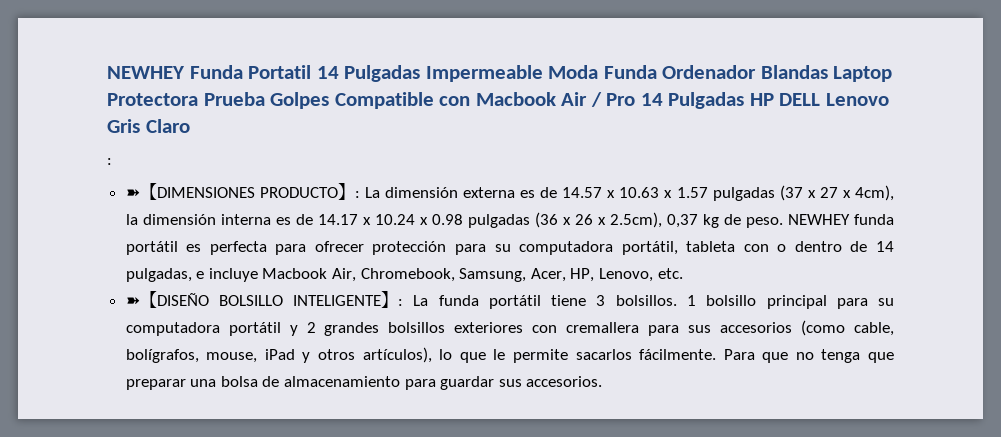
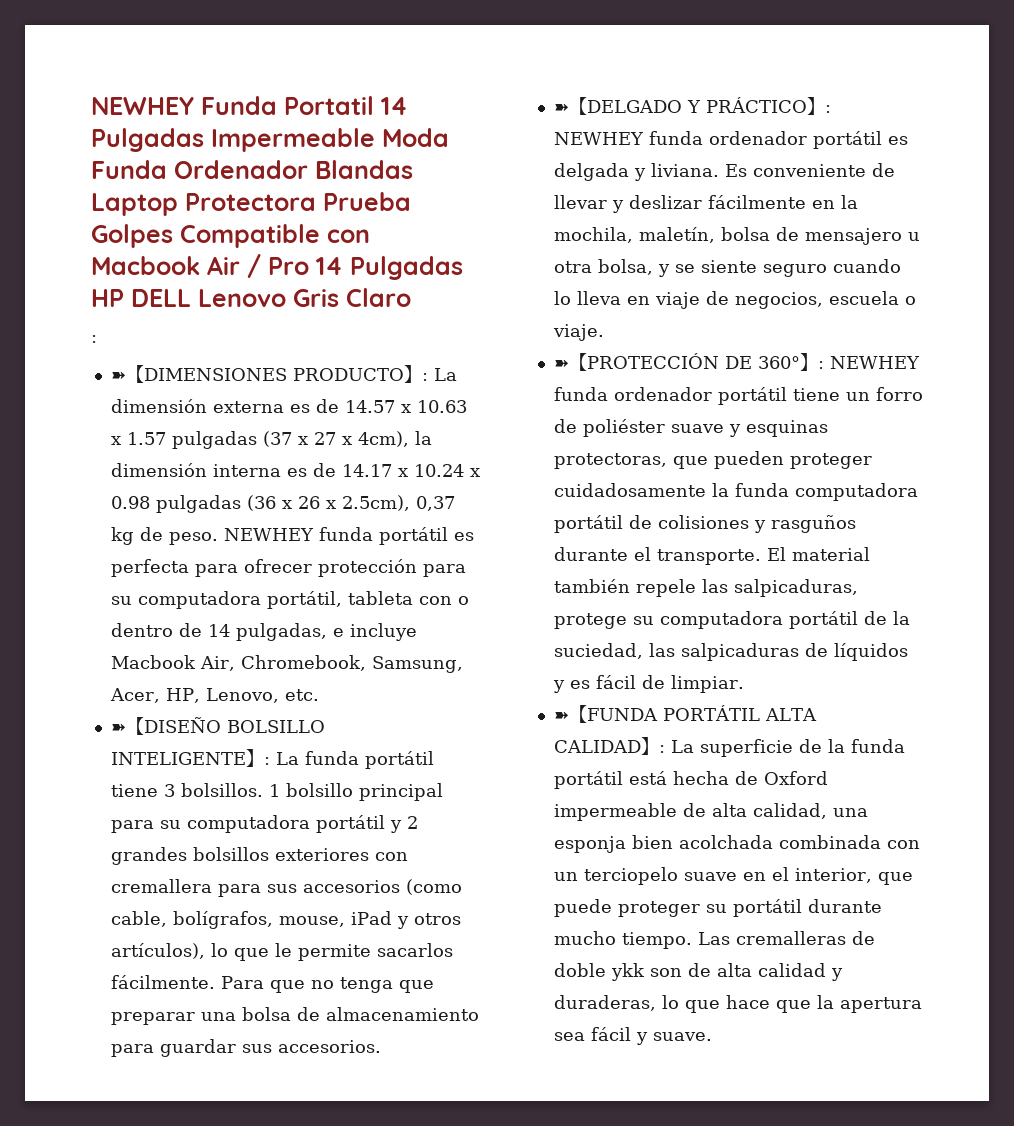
+ ➽【DELGADO Y PRÁCTICO】: NEWHEY funda ordenador portátil es delgada y liviana. Es conveniente de llevar y deslizar fácilmente en la mochila, maletín, bolsa de mensajero u otra bolsa, y se siente seguro cuando lo lleva en viaje de negocios, escuela o viaje.
+ ➽【PROTECCIÓN DE 360°】: NEWHEY funda ordenador portátil tiene un forro de poliéster suave y esquinas protectoras, que pueden proteger cuidadosamente la funda computadora portátil de colisiones y rasguños durante el transporte. El material también repele las salpicaduras, protege su computadora portátil de la suciedad, las salpicaduras de líquidos y es fácil de limpiar.
+ ➽【FUNDA PORTÁTIL ALTA CALIDAD】: La superficie de la funda portátil está hecha de Oxford impermeable de alta calidad, una esponja bien acolchada combinada con un terciopelo suave en el interior, que puede proteger su portátil durante mucho tiempo. Las cremalleras de doble ykk son de alta calidad y duraderas, lo que hace que la apertura sea fácil y suave.

